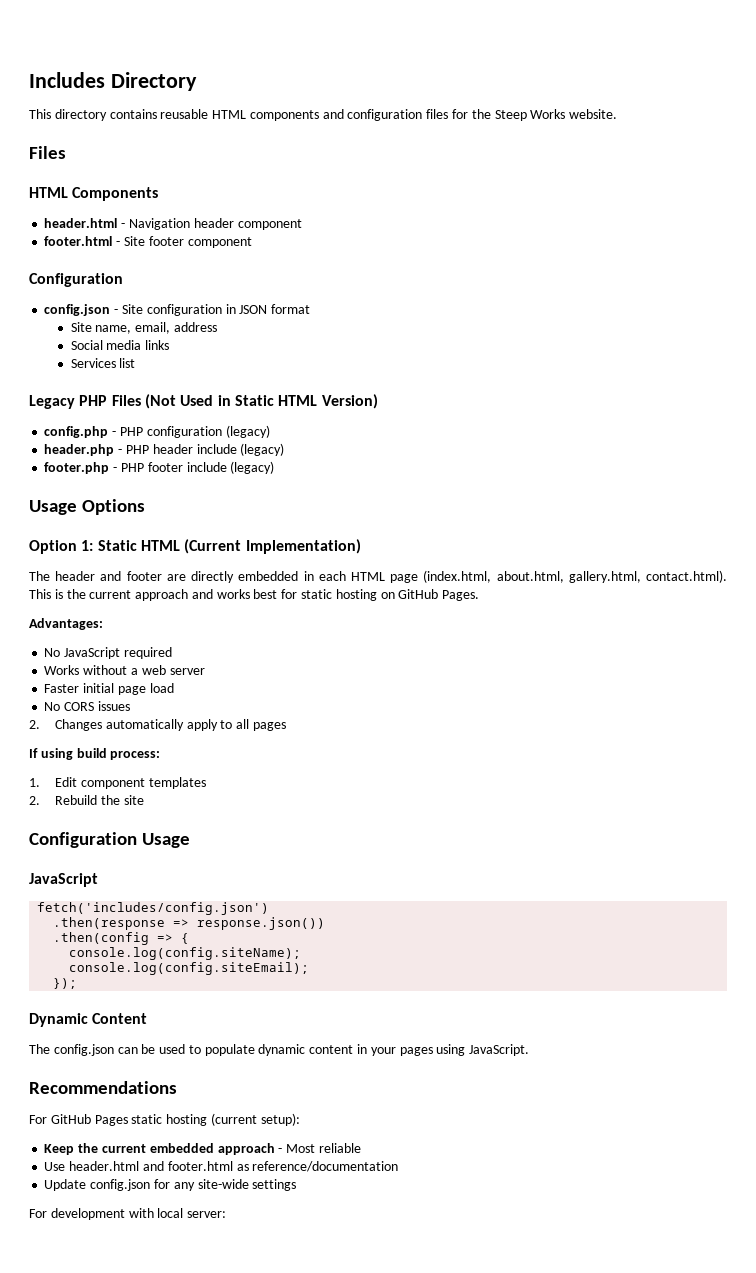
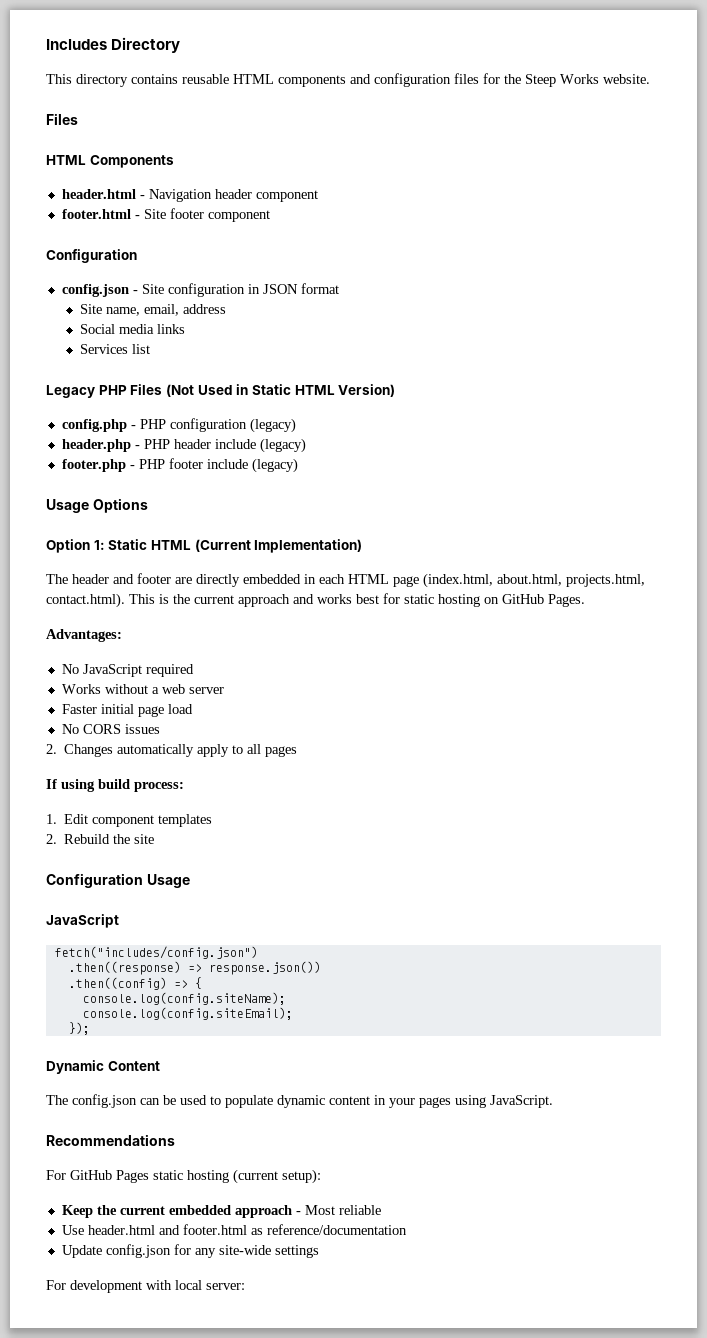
- The header and footer are directly embedded in each HTML page (index.html, about.html, gallery.html, contact.html). This is the current approach and works best for static hosting on GitHub Pages.
+ The header and footer are directly embedded in each HTML page (index.html, about.html, projects.html, contact.html). This is the current approach and works best for static hosting on GitHub Pages.
- fetch('includes/config.json')
- .then(response => response.json())
+ fetch("includes/config.json")
+ .then((response) => response.json())
- .then(config => {
+ .then((config) => {

